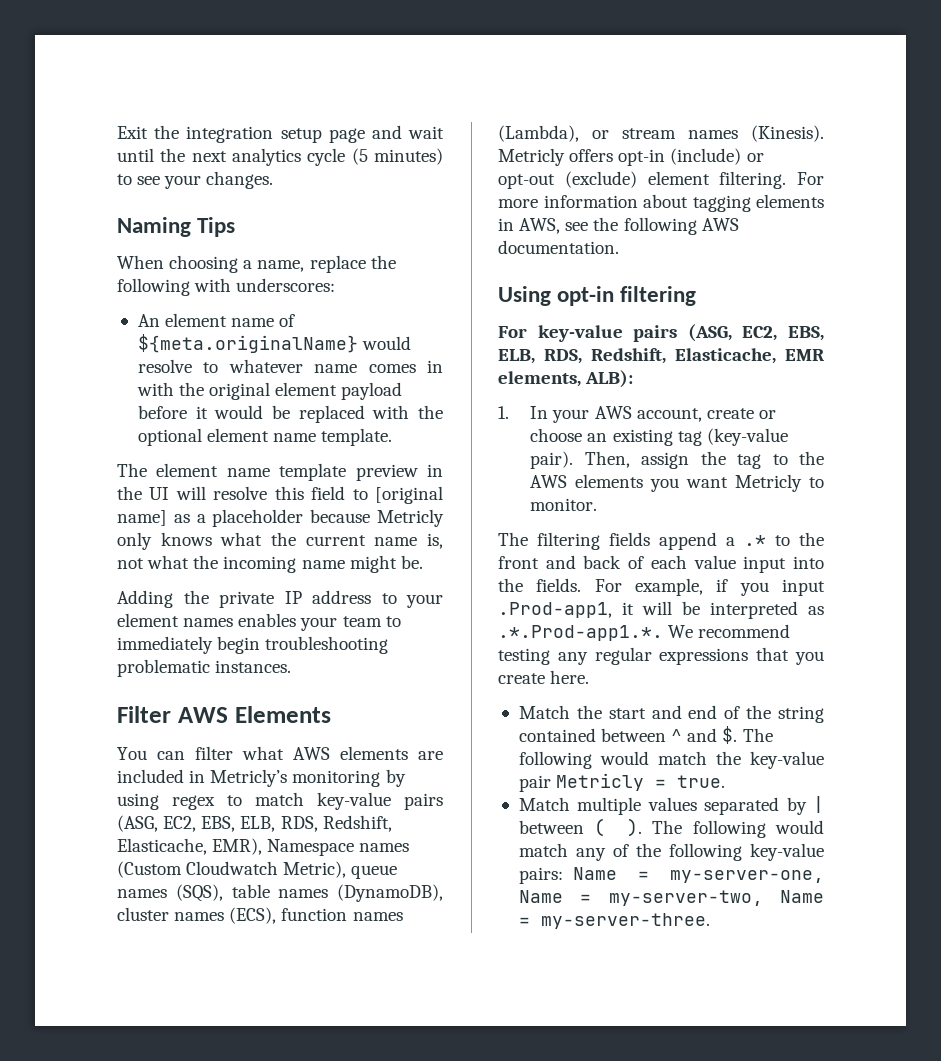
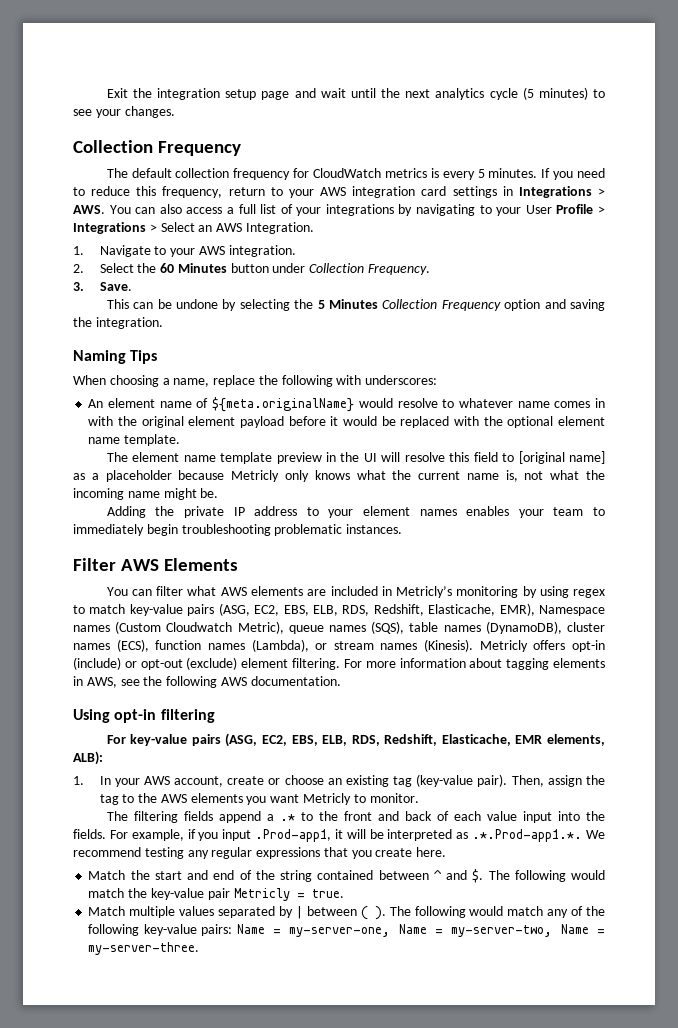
  Exit the integration setup page and wait until the next analytics cycle (5 minutes) to see your changes.
+ Collection Frequency
+ The default collection frequency for CloudWatch metrics is every 5 minutes. If you need to reduce this frequency, return to your AWS integration card settings in Integrations > AWS. You can also access a full list of your integrations by navigating to your User Profile > Integrations > Select an AWS Integration.
+ 1. Navigate to your AWS integration.
+ 2. Select the 60 Minutes button under Collection Frequency.
+ 3. Save.
+ This can be undone by selecting the 5 Minutes Collection Frequency option and saving the integration.

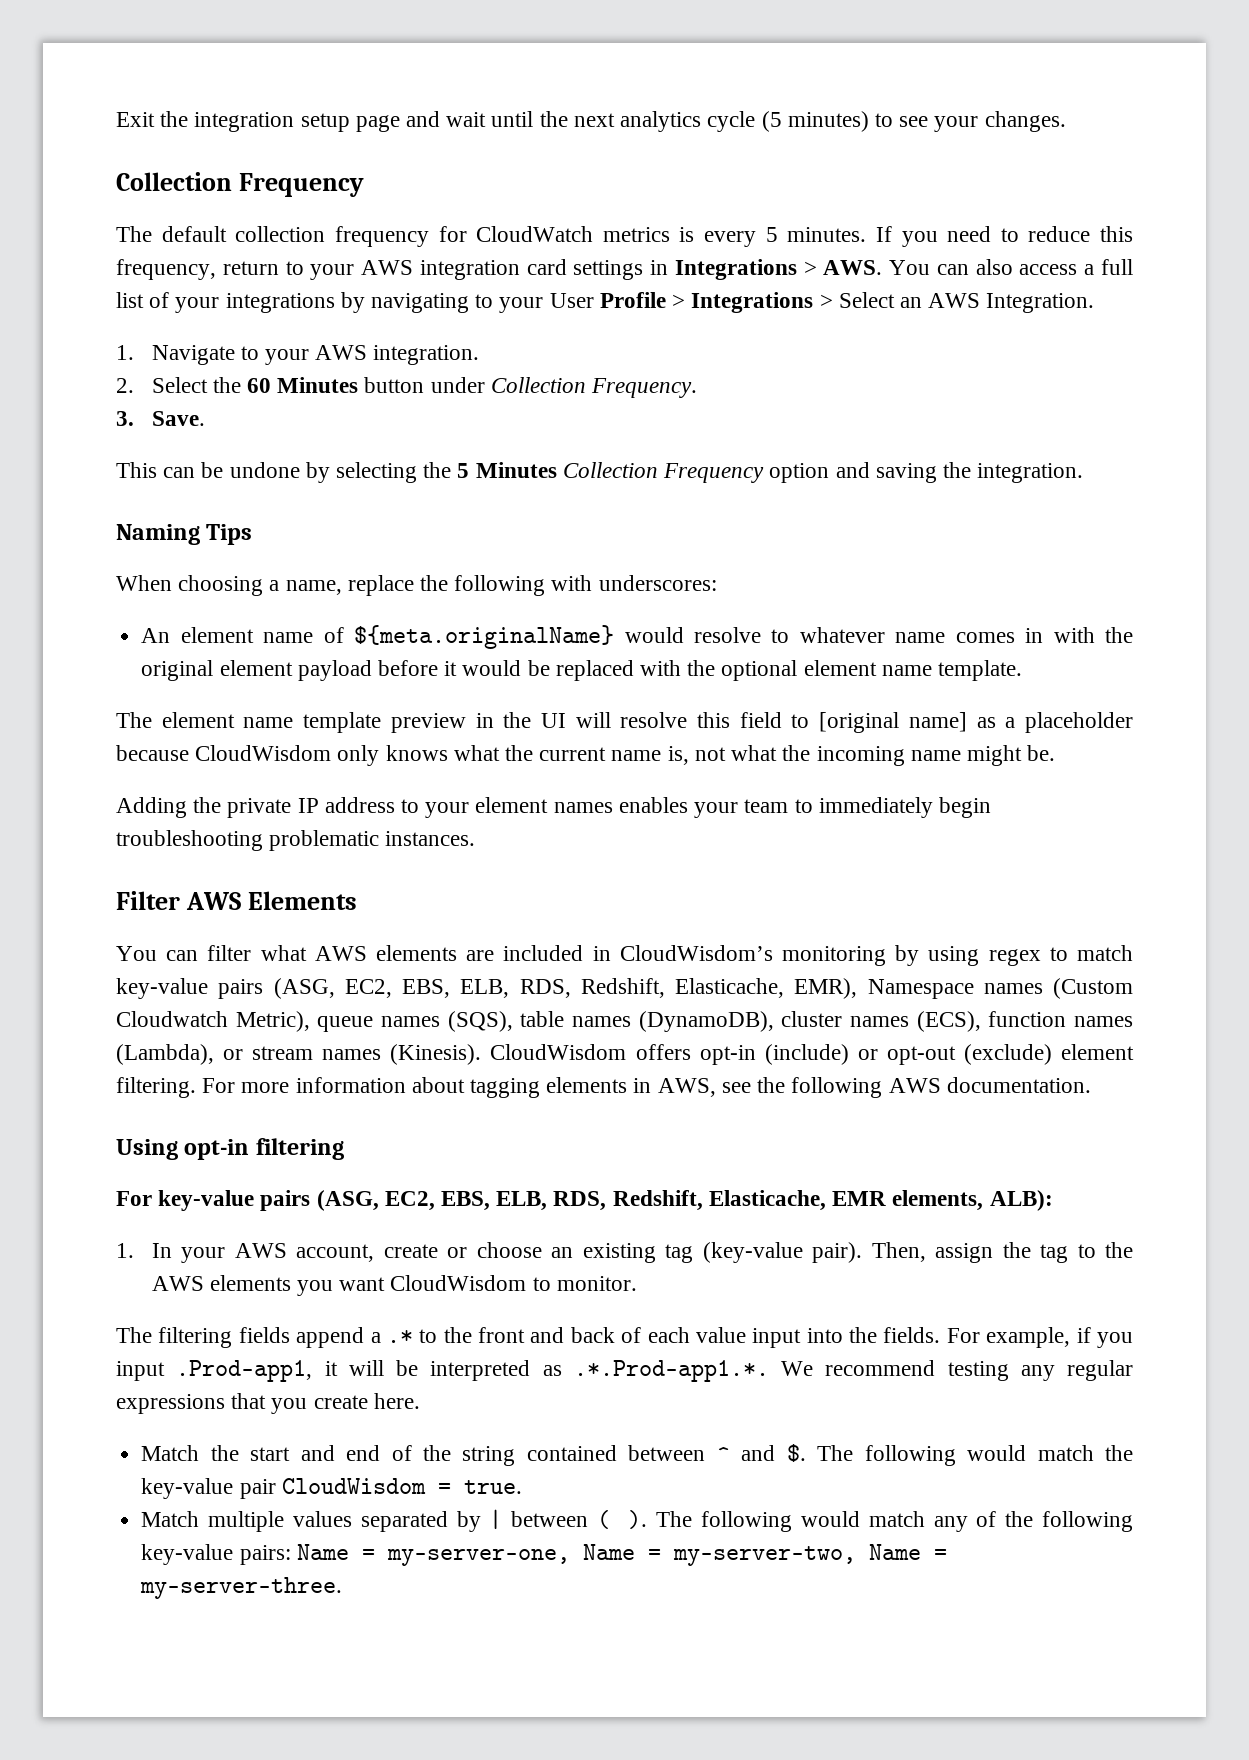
- The element name template preview in the UI will resolve this field to [original name] as a placeholder because Metricly only knows what the current name is, not what the incoming name might be.
+ The element name template preview in the UI will resolve this field to [original name] as a placeholder because CloudWisdom only knows what the current name is, not what the incoming name might be.
- You can filter what AWS elements are included in Metricly’s monitoring by using regex to match key-value pairs (ASG, EC2, EBS, ELB, RDS, Redshift, Elasticache, EMR), Namespace names (Custom Cloudwatch Metric), queue names (SQS), table names (DynamoDB), cluster names (ECS), function names (Lambda), or stream names (Kinesis).
+ You can filter what AWS elements are included in CloudWisdom’s monitoring by using regex to match key-value pairs (ASG, EC2, EBS, ELB, RDS, Redshift, Elasticache, EMR), Namespace names (Custom Cloudwatch Metric), queue names (SQS), table names (DynamoDB), cluster names (ECS), function names (Lambda), or stream names (Kinesis).
- Metricly offers opt-in (include) or opt-out (exclude) element filtering.
+ CloudWisdom offers opt-in (include) or opt-out (exclude) element filtering.
- Then, assign the tag to the AWS elements you want Metricly to monitor.
+ Then, assign the tag to the AWS elements you want CloudWisdom to monitor.
- The following would match the key-value pair Metricly = true.
+ The following would match the key-value pair CloudWisdom = true.

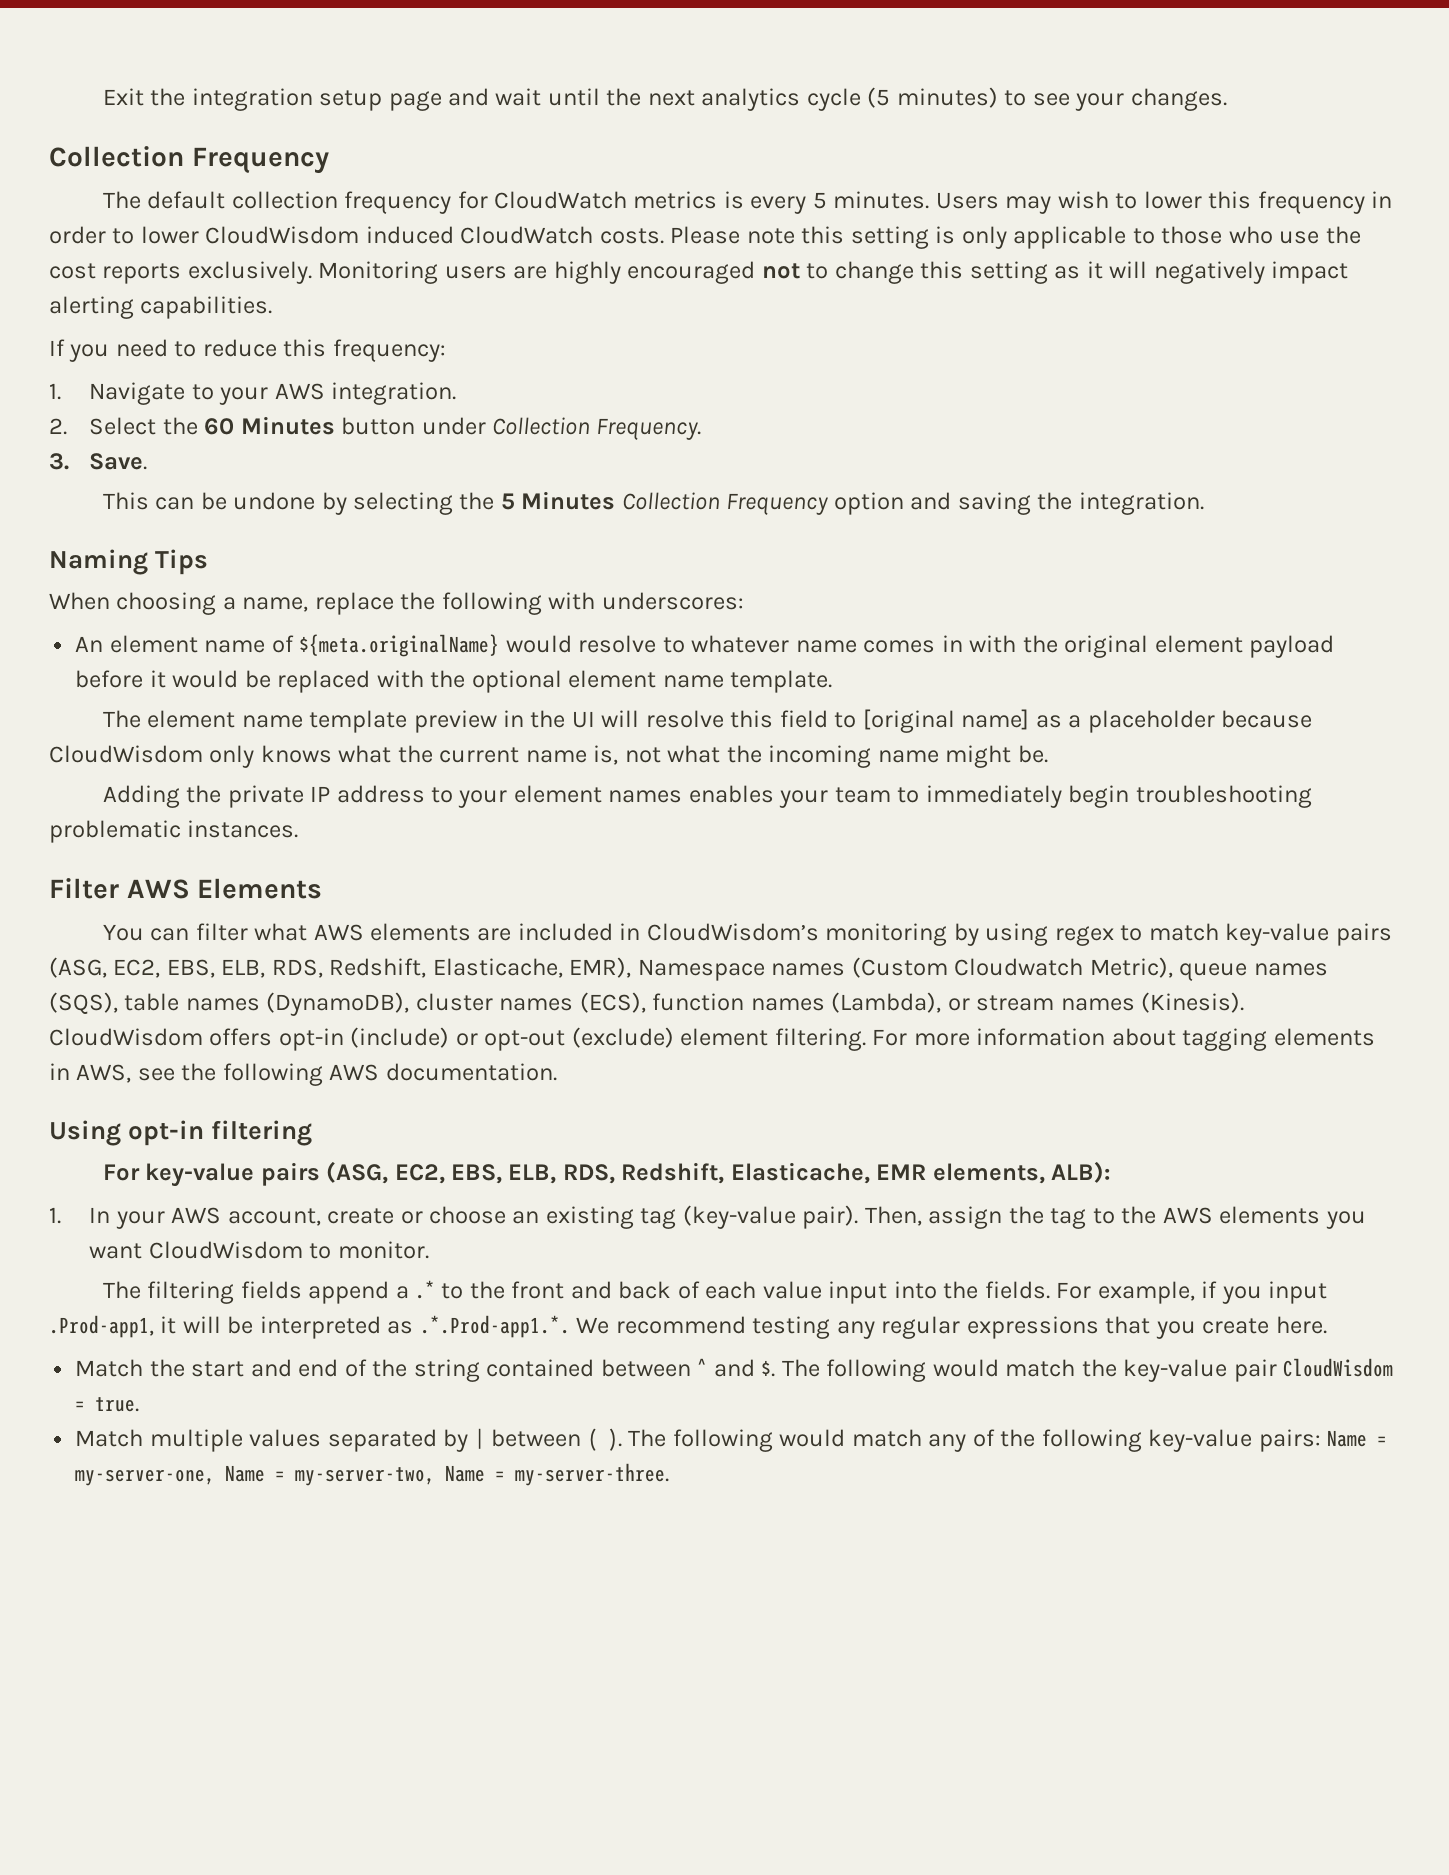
- The default collection frequency for CloudWatch metrics is every 5 minutes. If you need to reduce this frequency, return to your AWS integration card settings in Integrations > AWS. You can also access a full list of your integrations by navigating to your User Profile > Integrations > Select an AWS Integration.
+ The default collection frequency for CloudWatch metrics is every 5 minutes. Users may wish to lower this frequency in order to lower CloudWisdom induced CloudWatch costs. Please note this setting is only applicable to those who use the cost reports exclusively. Monitoring users are highly encouraged not to change this setting as it will negatively impact alerting capabilities.
+ If you need to reduce this frequency:

